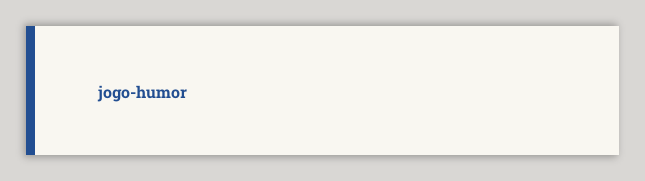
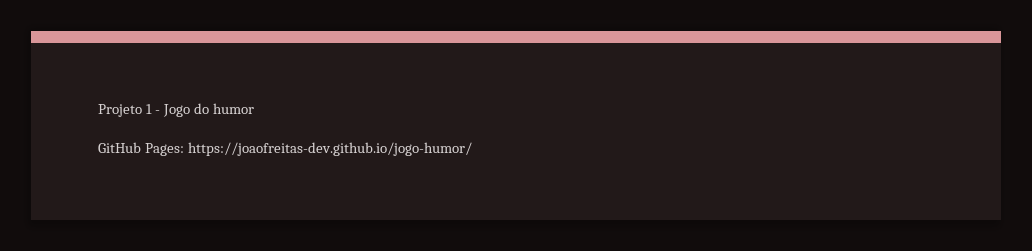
- jogo-humor
+ Projeto 1 - Jogo do humor
+ GitHub Pages: https://joaofreitas-dev.github.io/jogo-humor/

